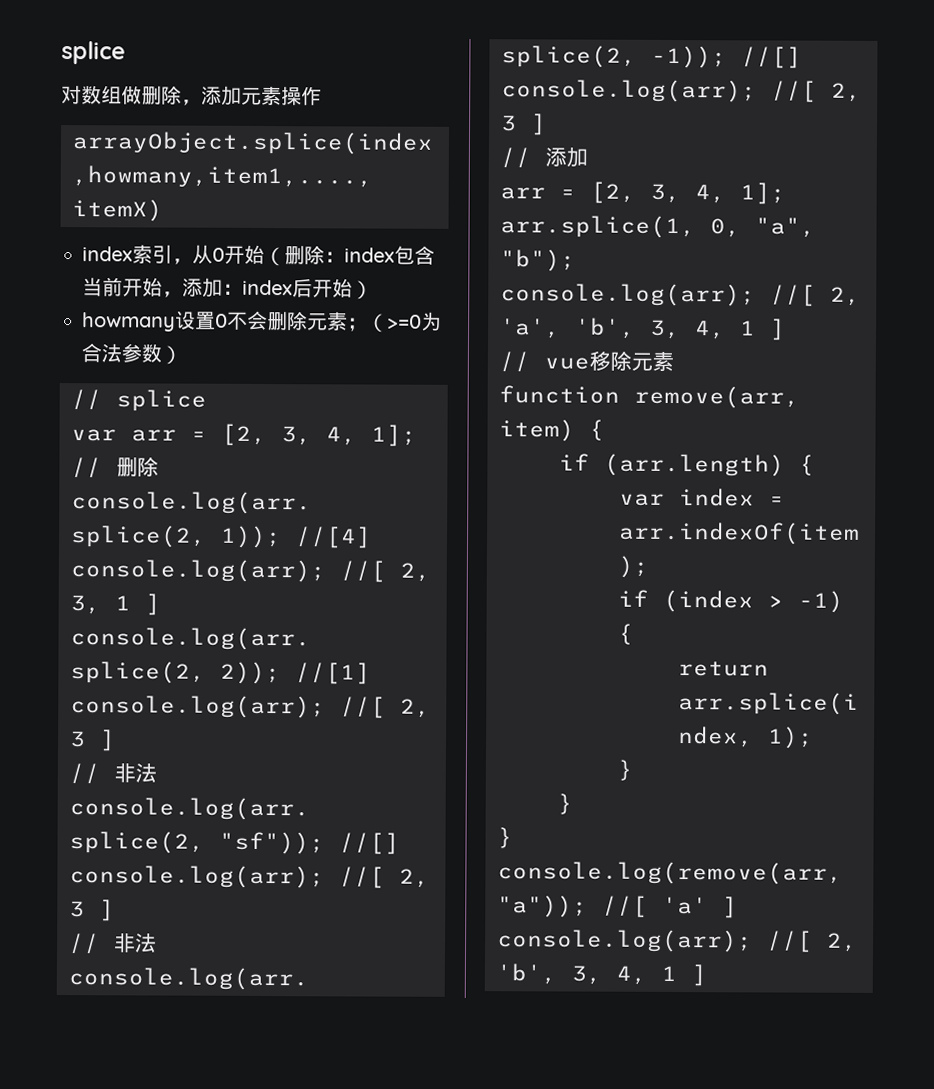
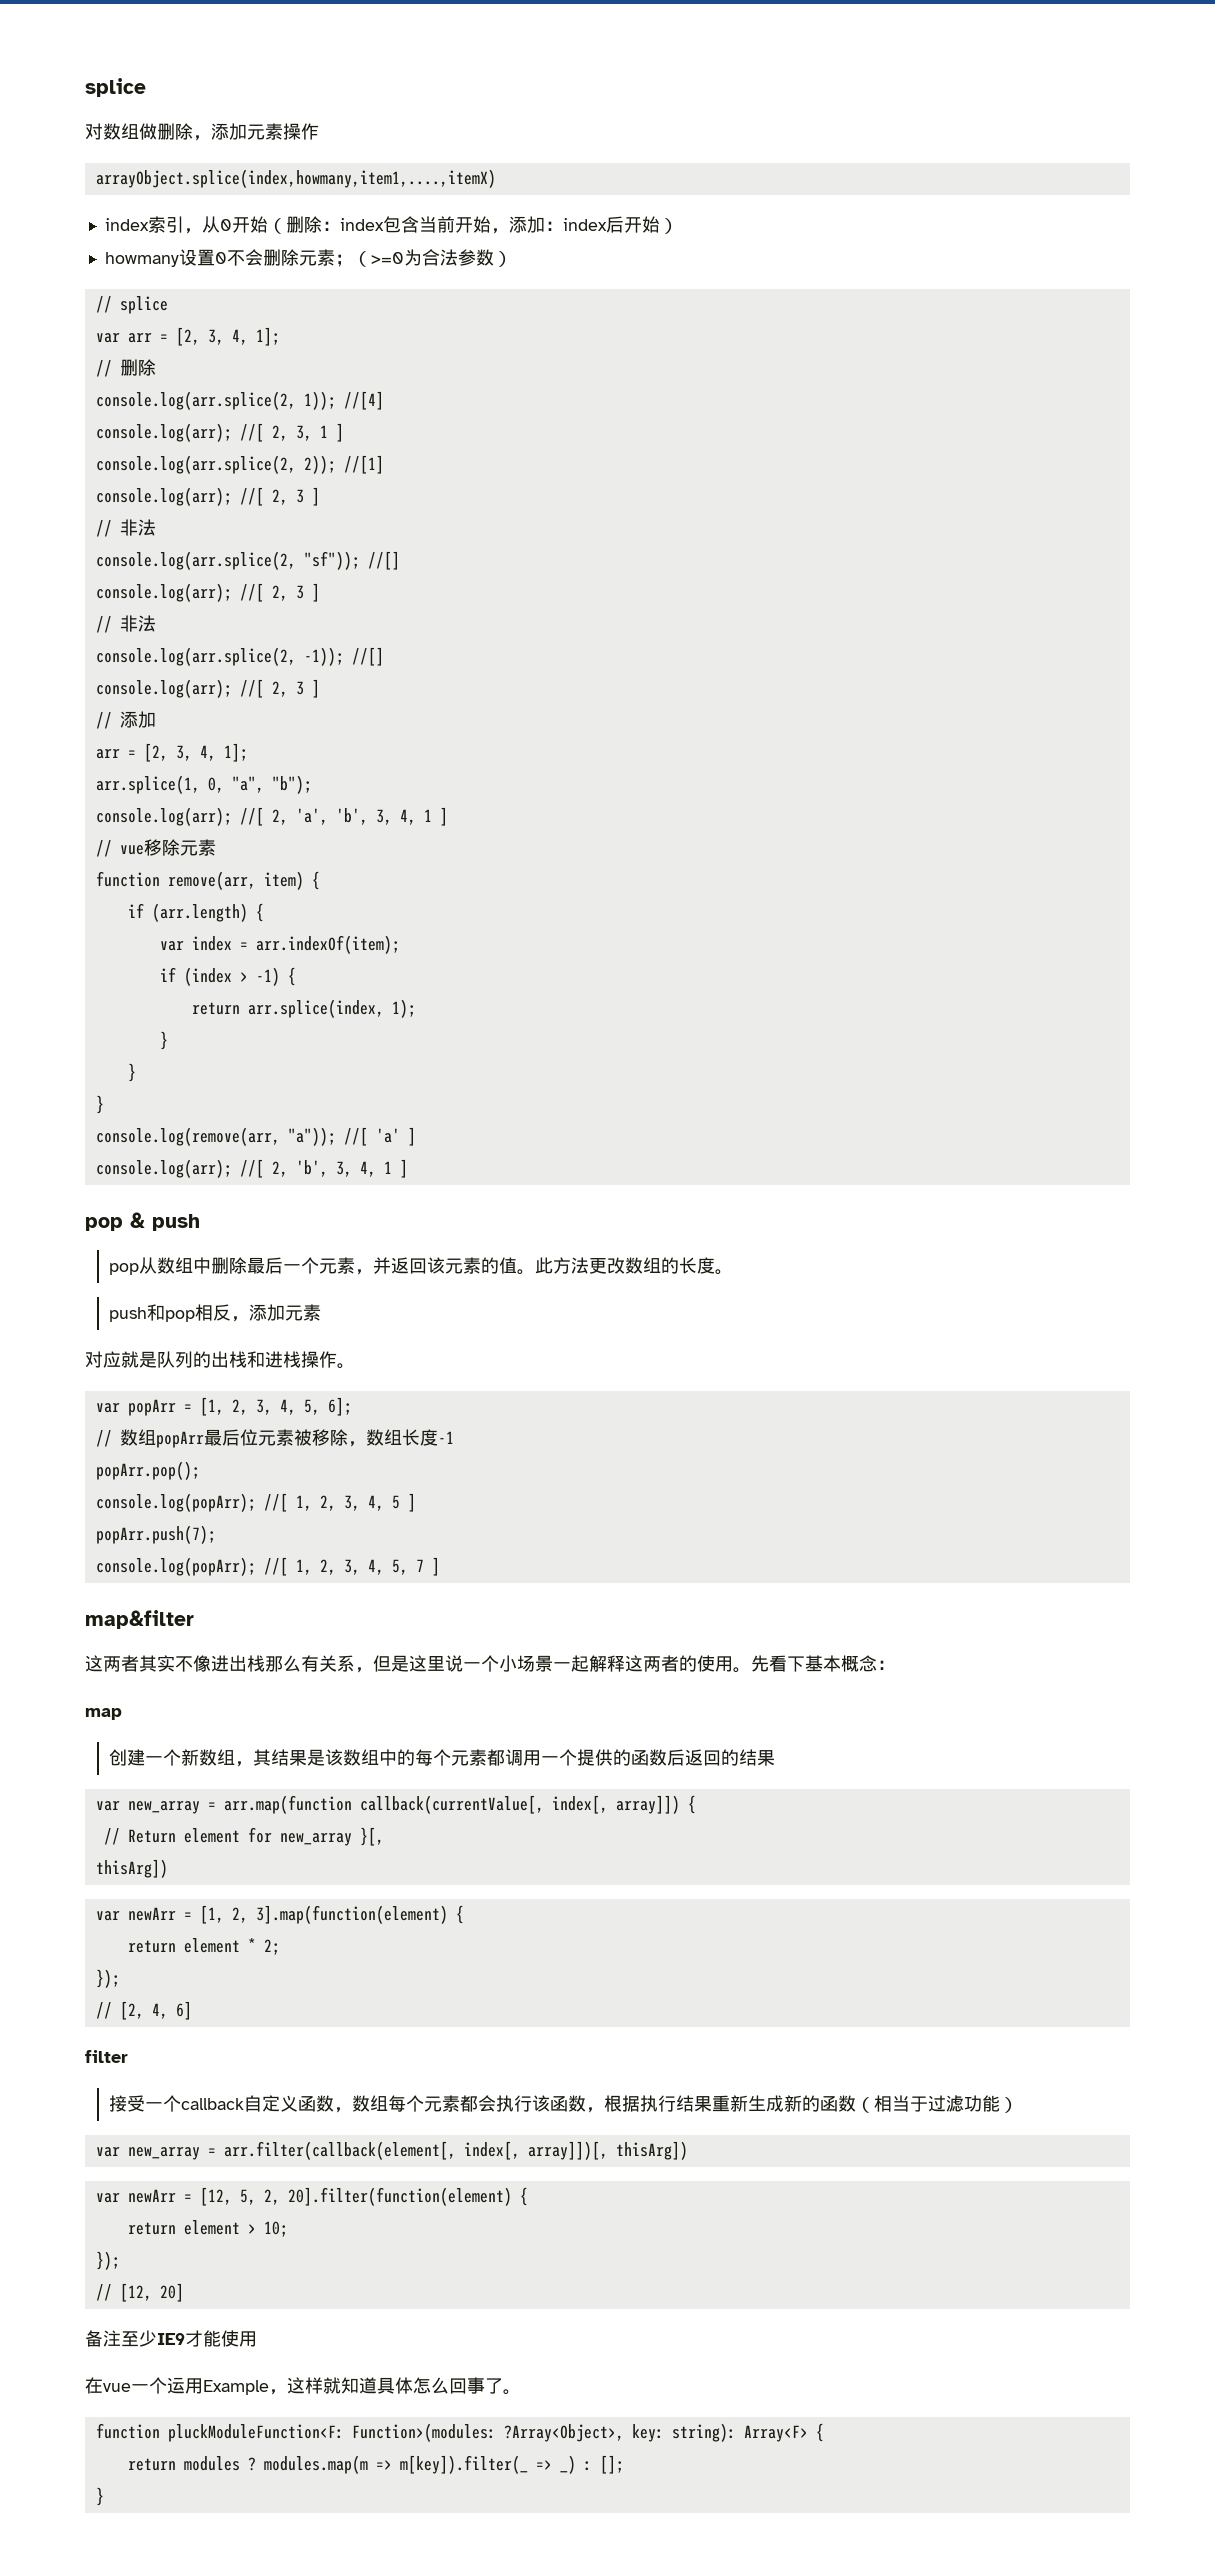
+ pop & push
+ pop从数组中删除最后一个元素，并返回该元素的值。此方法更改数组的长度。
+ push和pop相反，添加元素
+ 对应就是队列的出栈和进栈操作。
+ var popArr = [1, 2, 3, 4, 5, 6];
+ // 数组popArr最后位元素被移除，数组长度-1
+ popArr.pop();
+ console.log(popArr); //[ 1, 2, 3, 4, 5 ]
+ popArr.push(7);
+ console.log(popArr); //[ 1, 2, 3, 4, 5, 7 ]
+ map&filter
+ 这两者其实不像进出栈那么有关系，但是这里说一个小场景一起解释这两者的使用。先看下基本概念：
+ map
+ 创建一个新数组，其结果是该数组中的每个元素都调用一个提供的函数后返回的结果
+ var new_array = arr.map(function callback(currentValue[, index[, array]]) {
+ // Return element for new_array }[,
+ thisArg])
+ var newArr = [1, 2, 3].map(function(element) {
+ return element * 2;
+ });
+ // [2, 4, 6]
+ filter
+ 接受一个callback自定义函数，数组每个元素都会执行该函数，根据执行结果重新生成新的函数（相当于过滤功能）
+ var new_array = arr.filter(callback(element[, index[, array]])[, thisArg])
+ var newArr = [12, 5, 2, 20].filter(function(element) {
+ return element > 10;
+ });
+ // [12, 20]
+ 备注至少IE9才能使用
+ 在vue一个运用Example，这样就知道具体怎么回事了。
+ function pluckModuleFunction<F: Function>(modules: ?Array<Object>, key: string): Array<F> {
+ return modules ? modules.map(m => m[key]).filter(_ => _) : [];
+ }

